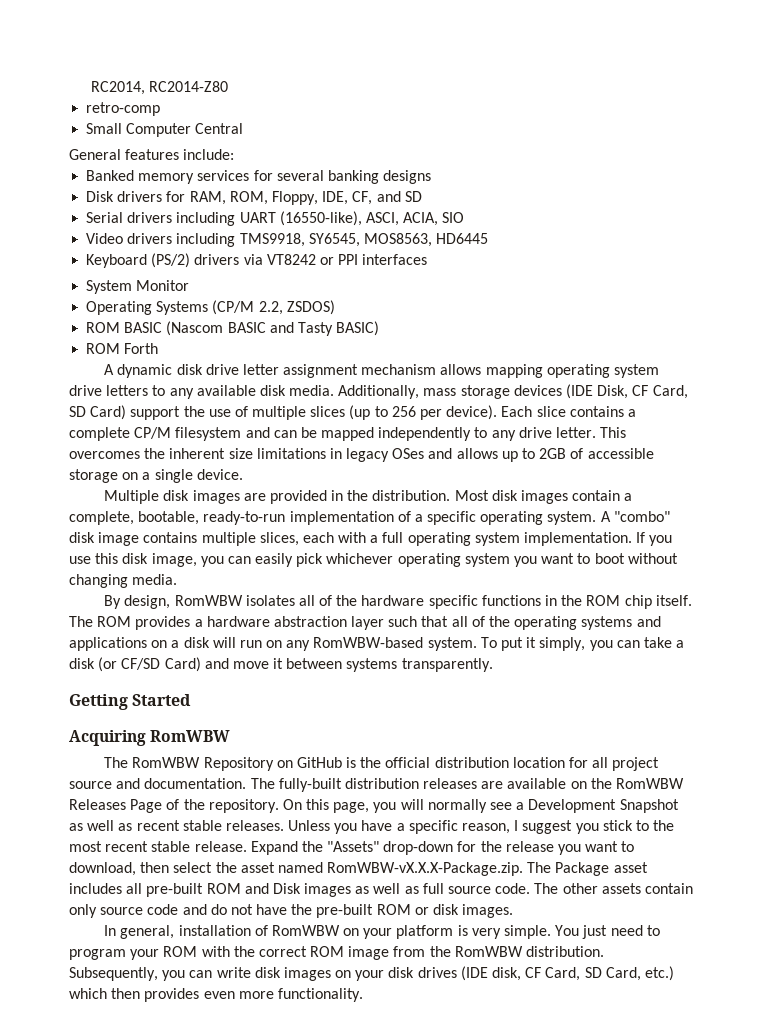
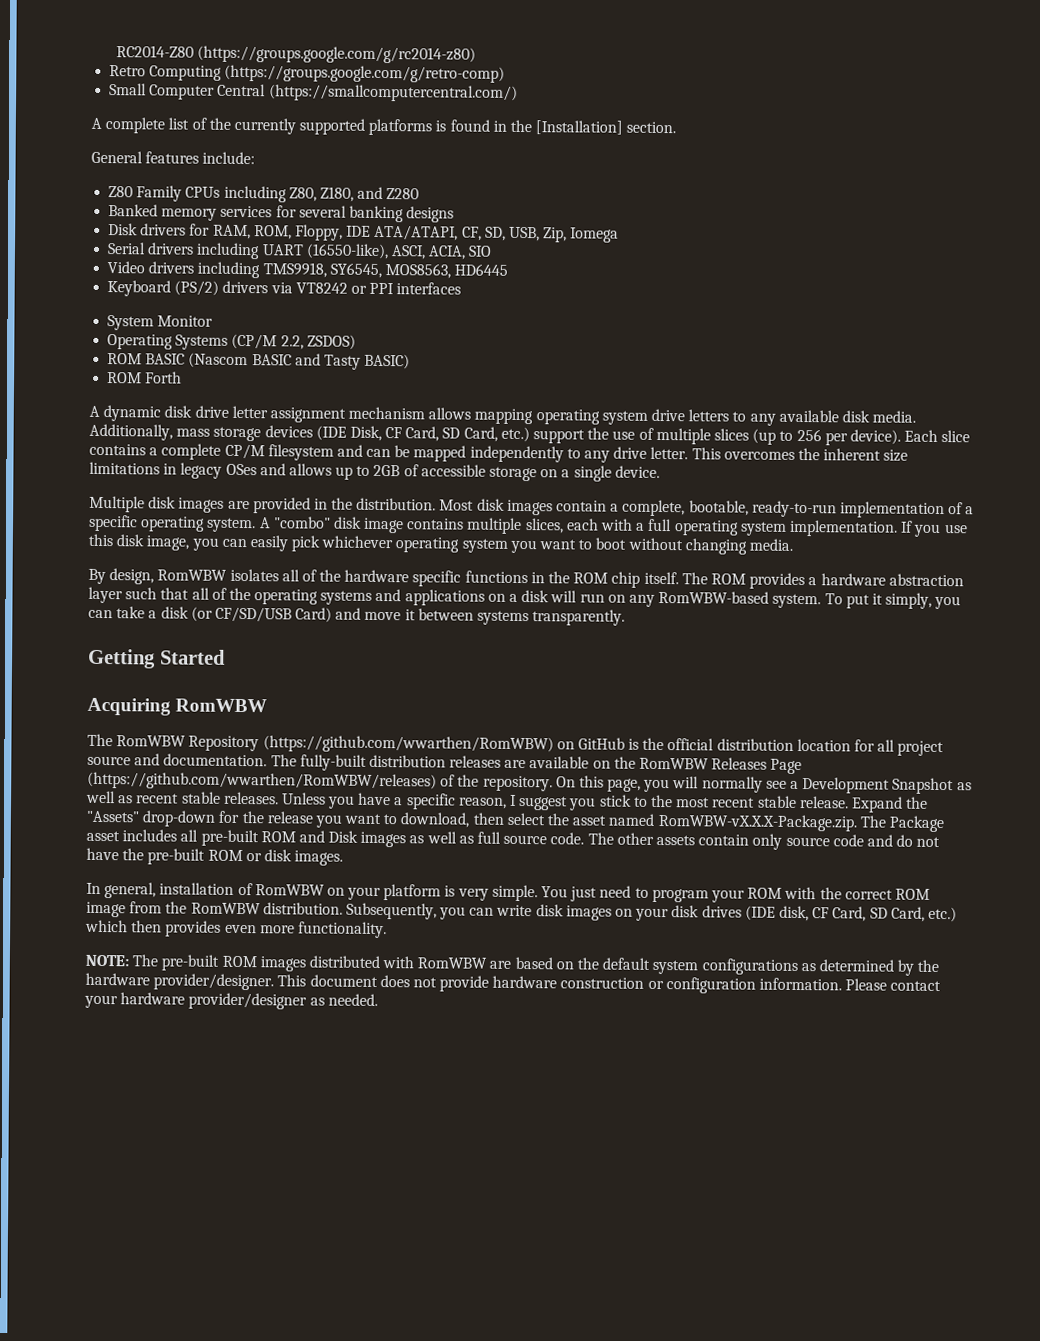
- RC2014, RC2014-Z80
- retro-comp
+ RC2014-Z80 (https://groups.google.com/g/rc2014-z80)
+ Retro Computing (https://groups.google.com/g/retro-comp)
- Small Computer Central
+ Small Computer Central (https://smallcomputercentral.com/)
+ A complete list of the currently supported platforms is found in the [Installation] section.
  General features include:
+ Z80 Family CPUs including Z80, Z180, and Z280
- Disk drivers for RAM, ROM, Floppy, IDE, CF, and SD
+ Disk drivers for RAM, ROM, Floppy, IDE ATA/ATAPI, CF, SD, USB, Zip, Iomega
- Additionally, mass storage devices (IDE Disk, CF Card, SD Card) support the use of multiple slices (up to 256 per device).
+ Additionally, mass storage devices (IDE Disk, CF Card, SD Card, etc.) support the use of multiple slices (up to 256 per device).
- To put it simply, you can take a disk (or CF/SD Card) and move it between systems transparently.
+ To put it simply, you can take a disk (or CF/SD/USB Card) and move it between systems transparently.
- The RomWBW Repository on GitHub is the official distribution location for all project source and documentation.
+ The RomWBW Repository (https://github.com/wwarthen/RomWBW) on GitHub is the official distribution location for all project source and documentation.
- The fully-built distribution releases are available on the RomWBW Releases Page of the repository.
+ The fully-built distribution releases are available on the RomWBW Releases Page (https://github.com/wwarthen/RomWBW/releases) of the repository.
+ NOTE: The pre-built ROM images distributed with RomWBW are based on the default system configurations as determined by the hardware provider/designer. This document does not provide hardware construction or configuration information. Please contact your hardware provider/designer as needed.

